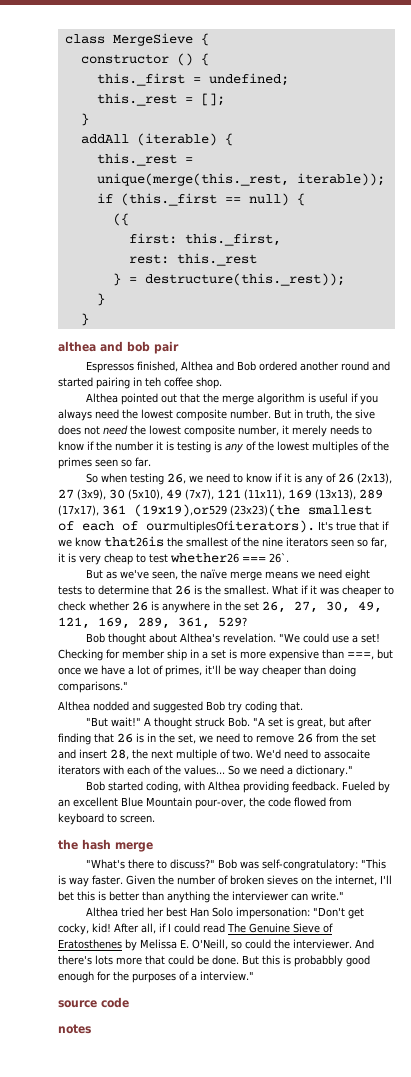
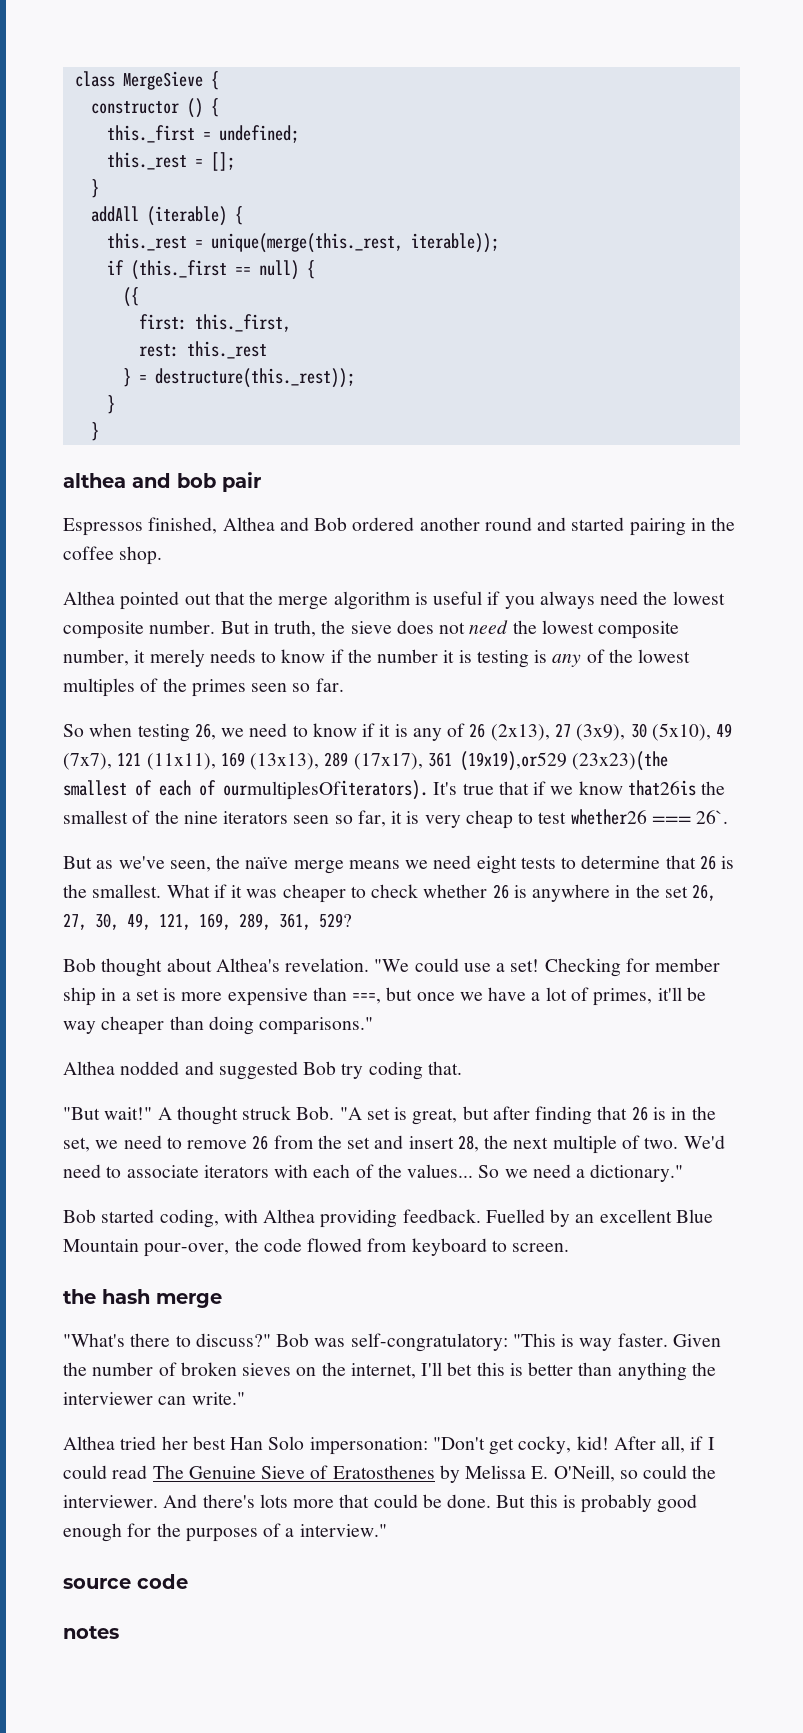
- Espressos finished, Althea and Bob ordered another round and started pairing in teh coffee shop.
+ Espressos finished, Althea and Bob ordered another round and started pairing in the coffee shop.
- But in truth, the sive does not need the lowest composite number, it merely needs to know if the number it is testing is any of the lowest multiples of the primes seen so far.
+ But in truth, the sieve does not need the lowest composite number, it merely needs to know if the number it is testing is any of the lowest multiples of the primes seen so far.
- We'd need to assocaite iterators with each of the values...
+ We'd need to associate iterators with each of the values...
- Fueled by an excellent Blue Mountain pour-over, the code flowed from keyboard to screen.
+ Fuelled by an excellent Blue Mountain pour-over, the code flowed from keyboard to screen.
- But this is probabbly good enough for the purposes of a interview."
+ But this is probably good enough for the purposes of a interview."

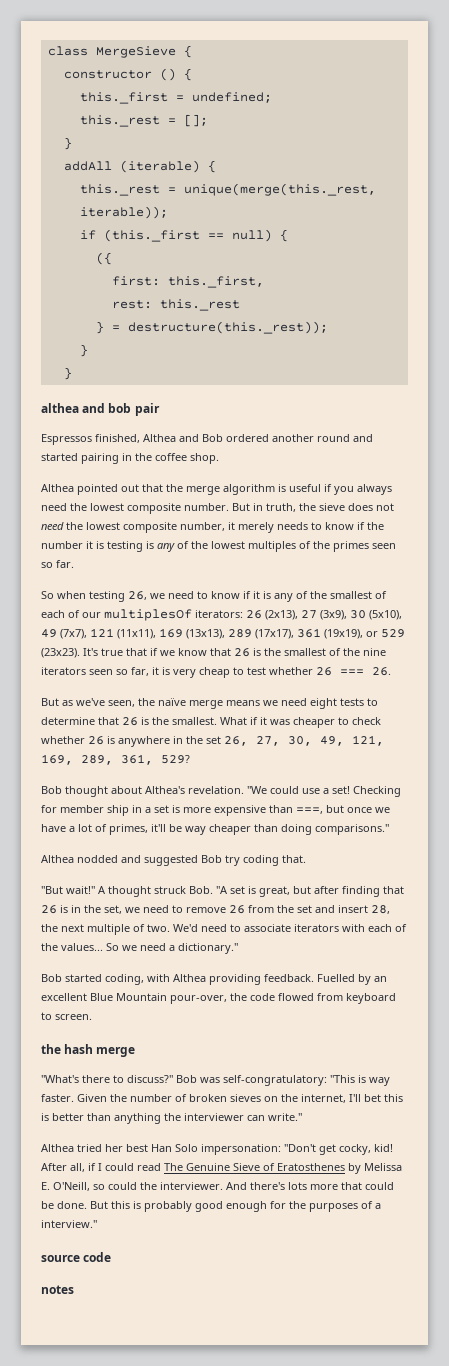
- So when testing 26, we need to know if it is any of 26 (2x13), 27 (3x9), 30 (5x10), 49 (7x7), 121 (11x11), 169 (13x13), 289 (17x17), 361 (19x19),or529 (23x23)(the smallest of each of ourmultiplesOfiterators).
+ So when testing 26, we need to know if it is any of the smallest of each of our multiplesOf iterators: 26 (2x13), 27 (3x9), 30 (5x10), 49 (7x7), 121 (11x11), 169 (13x13), 289 (17x17), 361 (19x19), or 529 (23x23).
- It's true that if we know that26is the smallest of the nine iterators seen so far, it is very cheap to test whether26 === 26`.
+ It's true that if we know that 26 is the smallest of the nine iterators seen so far, it is very cheap to test whether 26 === 26.

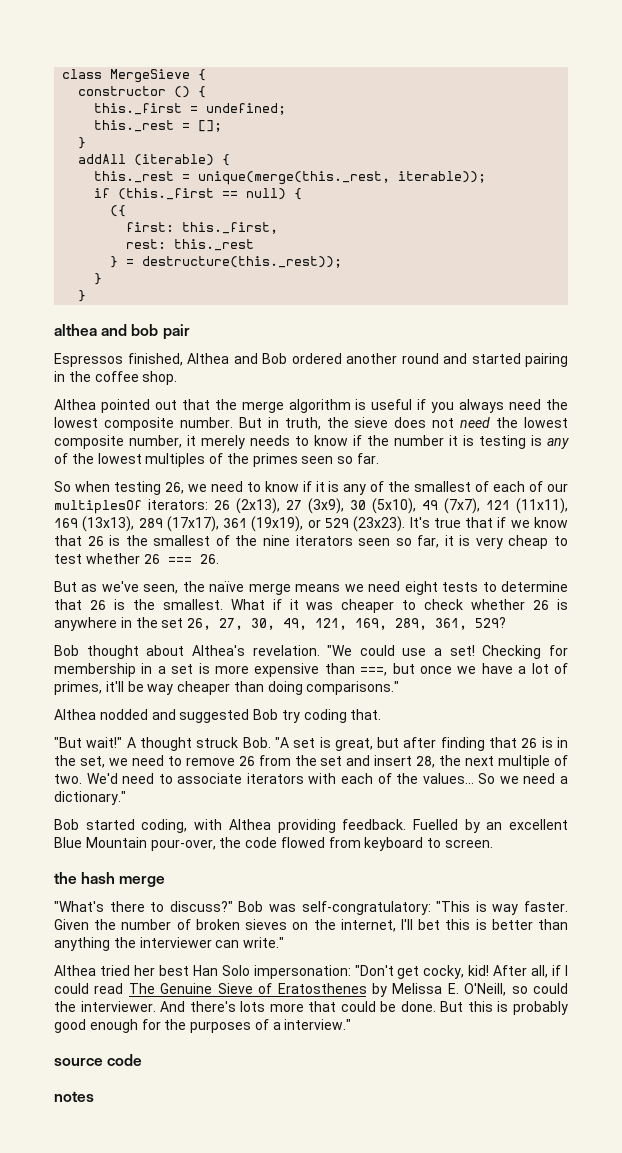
- Checking for member ship in a set is more expensive than ===, but once we have a lot of primes, it'll be way cheaper than doing comparisons."
+ Checking for membership in a set is more expensive than ===, but once we have a lot of primes, it'll be way cheaper than doing comparisons."

